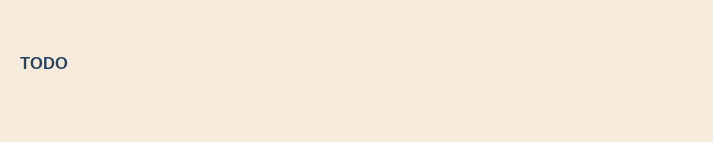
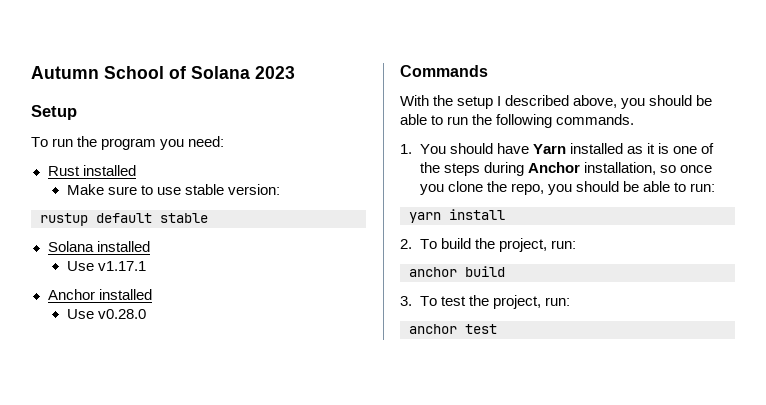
- TODO
+ Autumn School of Solana 2023
+ Setup
+ To run the program you need:
+ Rust installed
+ Make sure to use stable version:
+ rustup default stable
+ Solana installed
+ Use v1.17.1
+ Anchor installed
+ Use v0.28.0
+ Commands
+ With the setup I described above, you should be able to run the following commands.
+ 1. You should have Yarn installed as it is one of the steps during Anchor installation, so once you clone the repo, you should be able to run:
+ yarn install
+ 2. To build the project, run:
+ anchor build
+ 3. To test the project, run:
+ anchor test

